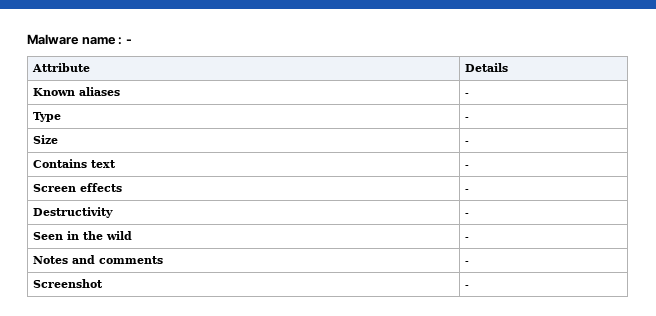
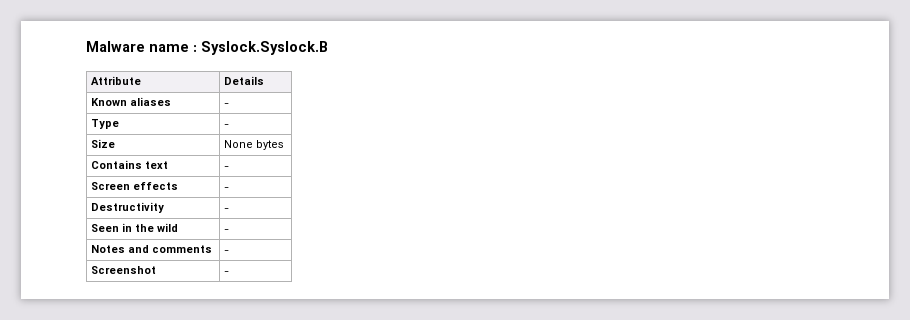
- Malware name : -
+ Malware name : Syslock.Syslock.B
- Size | -
+ Size | None bytes

